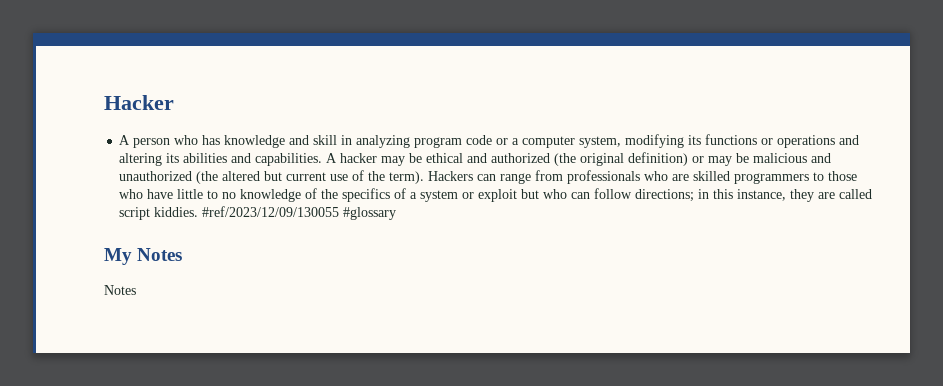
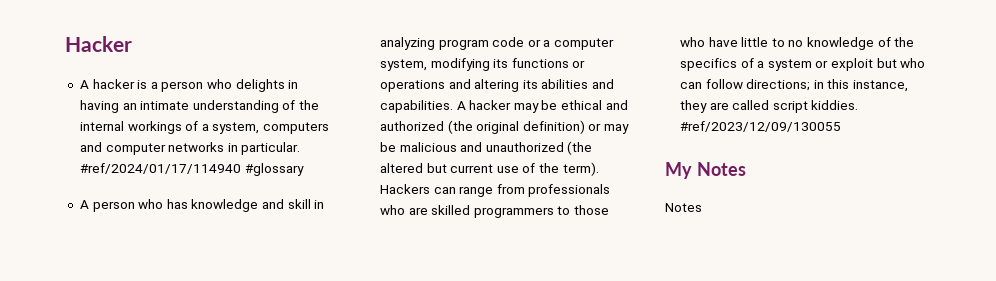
+ A hacker is a person who delights in having an intimate understanding of the internal workings of a system, computers and computer networks in particular. #ref/2024/01/17/114940 #glossary
- #ref/2023/12/09/130055 #glossary
+ #ref/2023/12/09/130055

